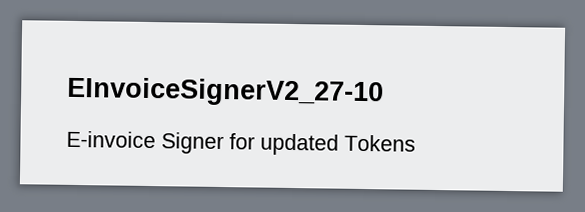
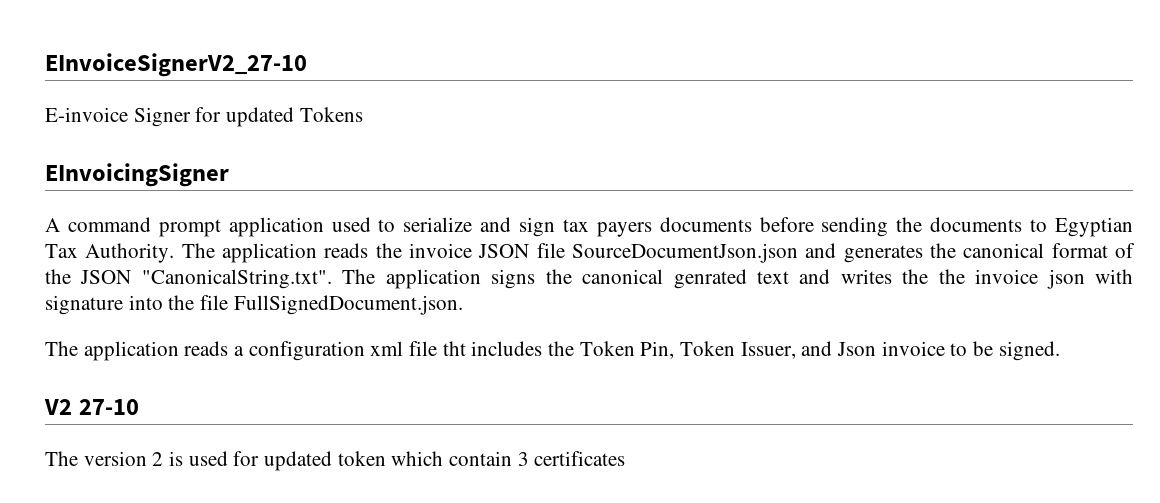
+ EInvoicingSigner
+ A command prompt application used to serialize and sign tax payers documents before sending the documents to Egyptian Tax Authority. The application reads the invoice JSON file SourceDocumentJson.json and generates the canonical format of the JSON "CanonicalString.txt". The application signs the canonical genrated text and writes the the invoice json with signature into the file FullSignedDocument.json.
+ The application reads a configuration xml file tht includes the Token Pin, Token Issuer, and Json invoice to be signed.
+ V2 27-10
+ The version 2 is used for updated token which contain 3 certificates

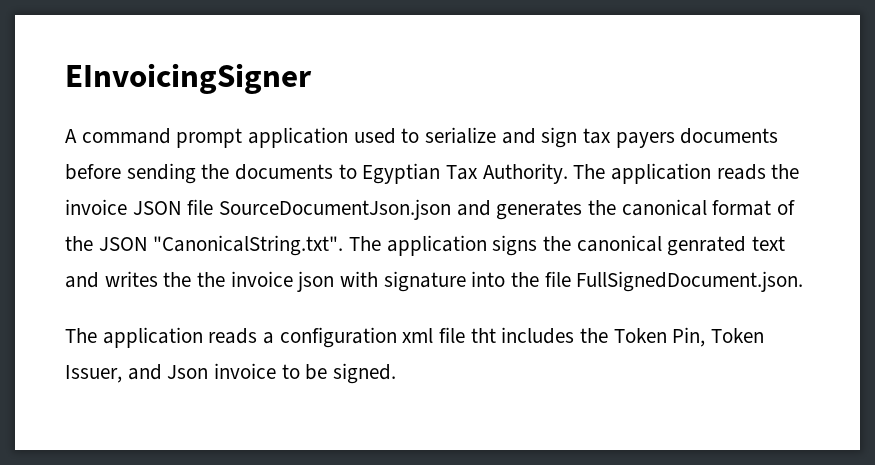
- EInvoiceSignerV2_27-10
- E-invoice Signer for updated Tokens
- V2 27-10
- The version 2 is used for updated token which contain 3 certificates

